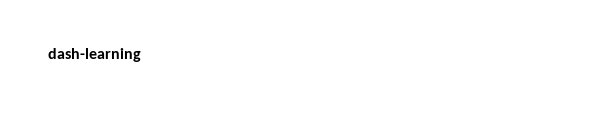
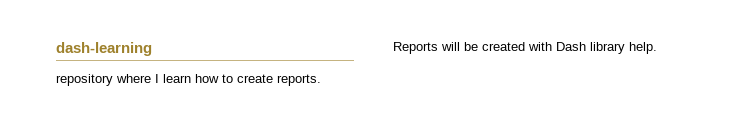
+ repository where I learn how to create reports. Reports will be created with Dash library help.

